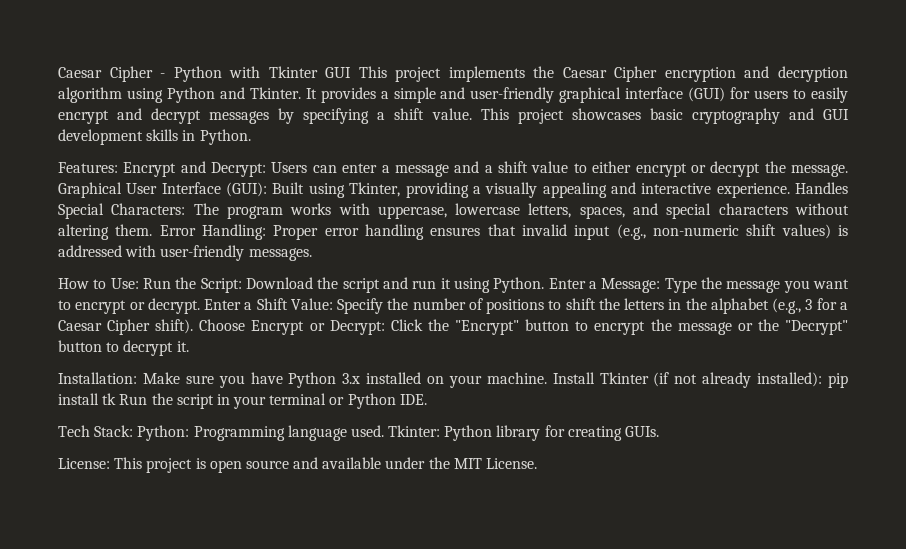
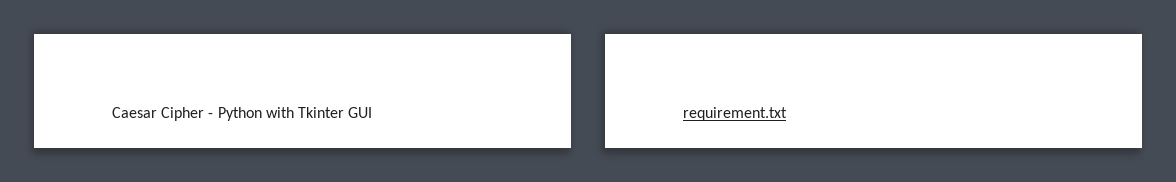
- Caesar Cipher - Python with Tkinter GUI This project implements the Caesar Cipher encryption and decryption algorithm using Python and Tkinter. It provides a simple and user-friendly graphical interface (GUI) for users to easily encrypt and decrypt messages by specifying a shift value. This project showcases basic cryptography and GUI development skills in Python.
- Features: Encrypt and Decrypt: Users can enter a message and a shift value to either encrypt or decrypt the message. Graphical User Interface (GUI): Built using Tkinter, providing a visually appealing and interactive experience. Handles Special Characters: The program works with uppercase, lowercase letters, spaces, and special characters without altering them. Error Handling: Proper error handling ensures that invalid input (e.g., non-numeric shift values) is addressed with user-friendly messages.
- How to Use: Run the Script: Download the script and run it using Python. Enter a Message: Type the message you want to encrypt or decrypt. Enter a Shift Value: Specify the number of positions to shift the letters in the alphabet (e.g., 3 for a Caesar Cipher shift). Choose Encrypt or Decrypt: Click the "Encrypt" button to encrypt the message or the "Decrypt" button to decrypt it.
- Installation: Make sure you have Python 3.x installed on your machine. Install Tkinter (if not already installed): pip install tk Run the script in your terminal or Python IDE.
- Tech Stack: Python: Programming language used. Tkinter: Python library for creating GUIs.
- License: This project is open source and available under the MIT License.
+ Caesar Cipher - Python with Tkinter GUI
+ requirement.txt

